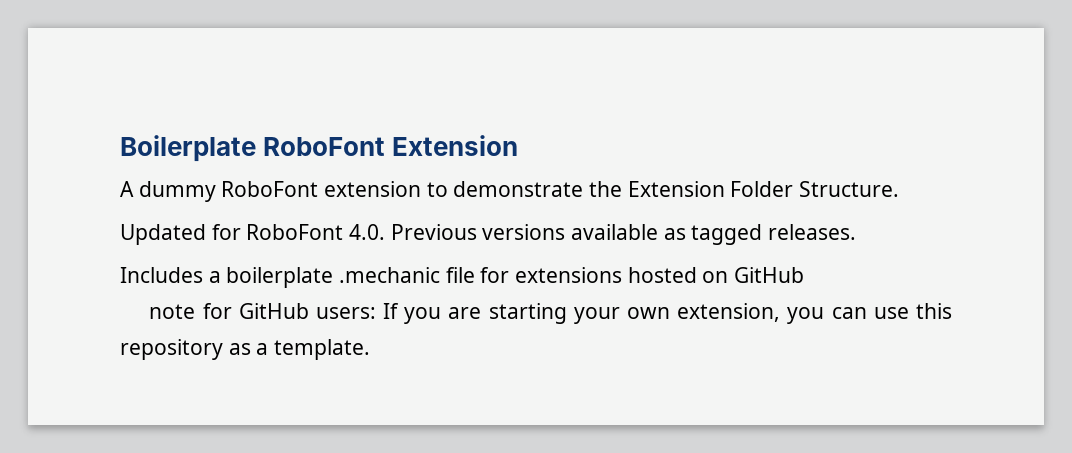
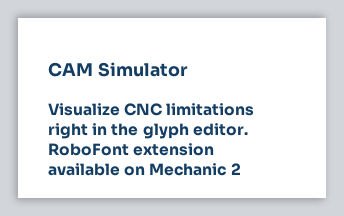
- Boilerplate RoboFont Extension
- A dummy RoboFont extension to demonstrate the Extension Folder Structure.
- Updated for RoboFont 4.0. Previous versions available as tagged releases.
- Includes a boilerplate .mechanic file for extensions hosted on GitHub
- note for GitHub users: If you are starting your own extension, you can use this repository as a template.
+ CAM Simulator
+ Visualize CNC limitations right in the glyph editor. RoboFont extension available on Mechanic 2

